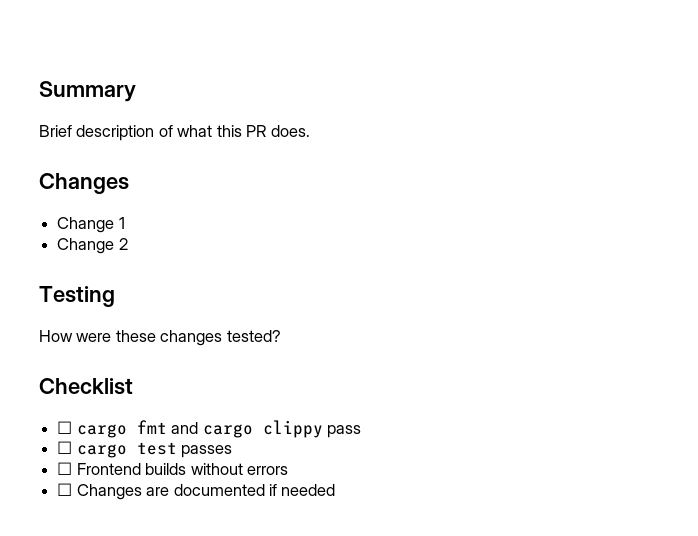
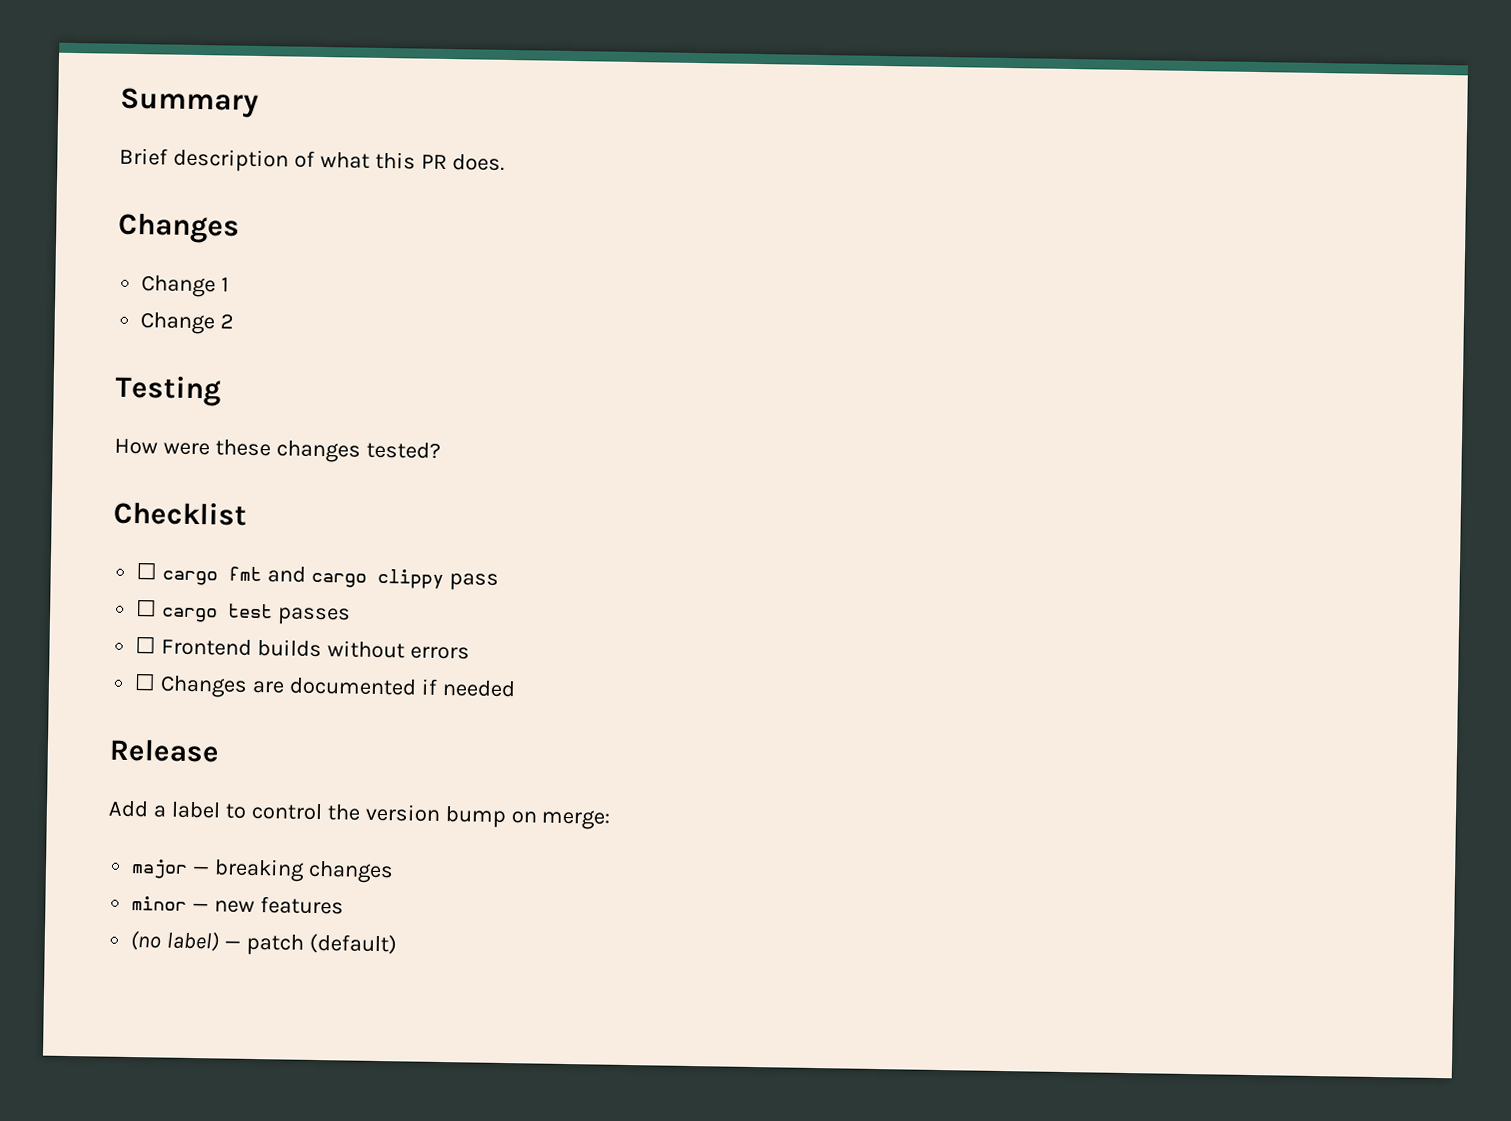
+ Release
+ Add a label to control the version bump on merge:
+ major — breaking changes
+ minor — new features
+ (no label) — patch (default)

